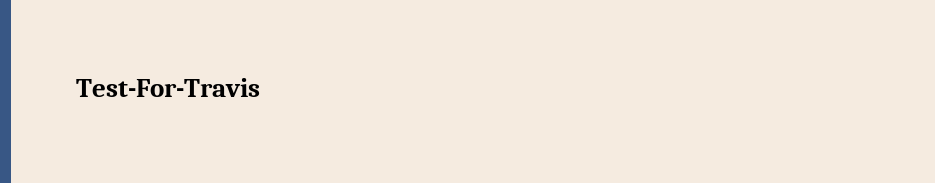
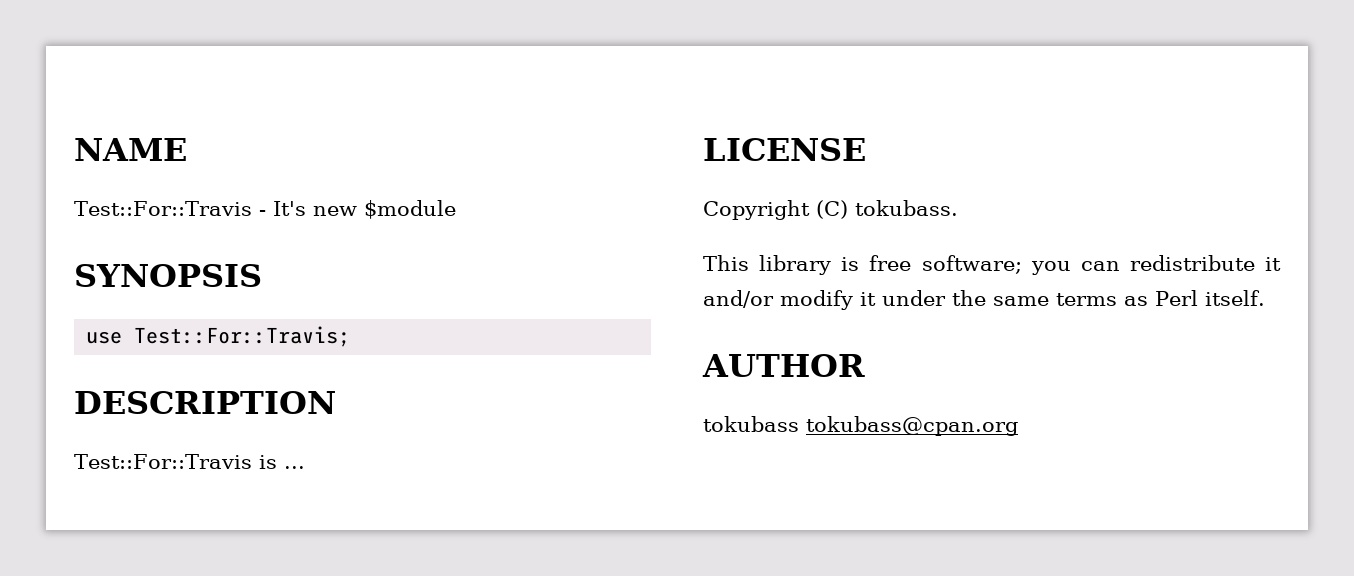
- Test-For-Travis
+ NAME
+ Test::For::Travis - It's new $module
+ SYNOPSIS
+ use Test::For::Travis;
+ DESCRIPTION
+ Test::For::Travis is ...
+ LICENSE
+ Copyright (C) tokubass.
+ This library is free software; you can redistribute it and/or modify it under the same terms as Perl itself.
+ AUTHOR
+ tokubass tokubass@cpan.org

